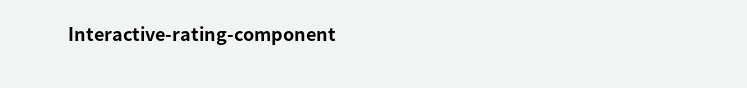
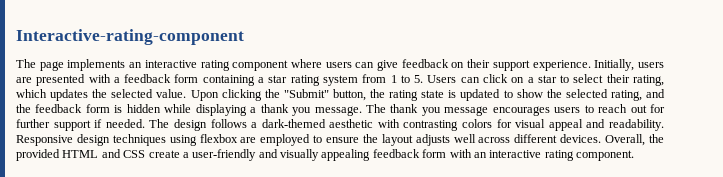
+ The page implements an interactive rating component where users can give feedback on their support experience. Initially, users are presented with a feedback form containing a star rating system from 1 to 5. Users can click on a star to select their rating, which updates the selected value. Upon clicking the "Submit" button, the rating state is updated to show the selected rating, and the feedback form is hidden while displaying a thank you message. The thank you message encourages users to reach out for further support if needed. The design follows a dark-themed aesthetic with contrasting colors for visual appeal and readability. Responsive design techniques using flexbox are employed to ensure the layout adjusts well across different devices. Overall, the provided HTML and CSS create a user-friendly and visually appealing feedback form with an interactive rating component.

